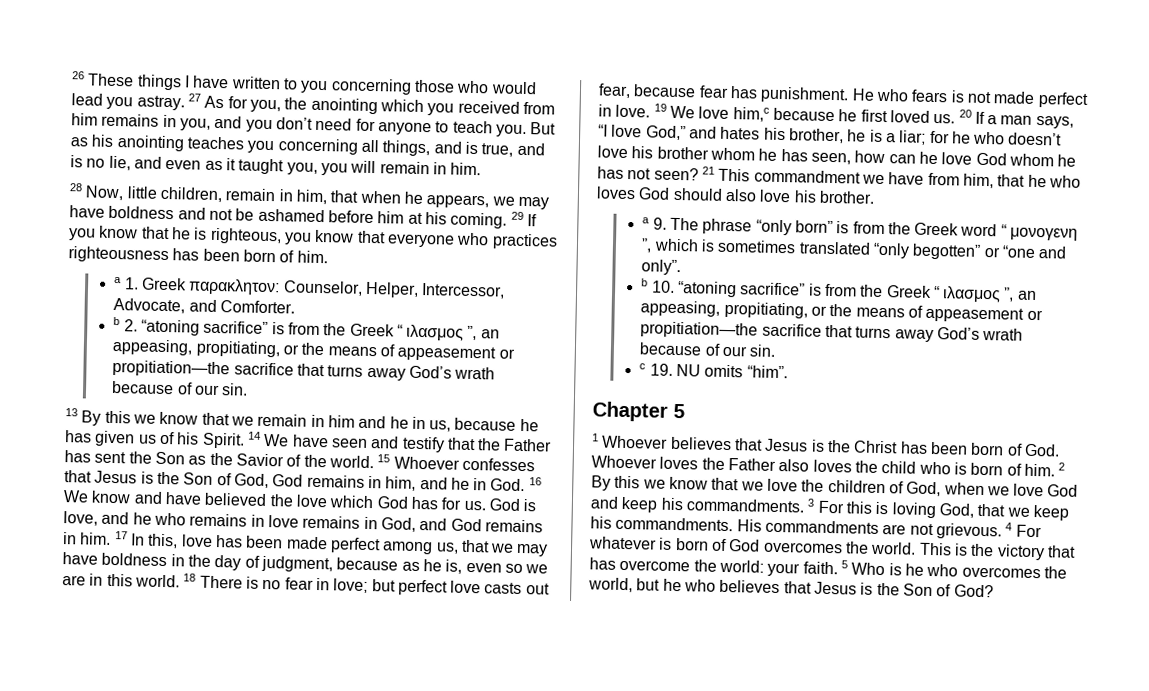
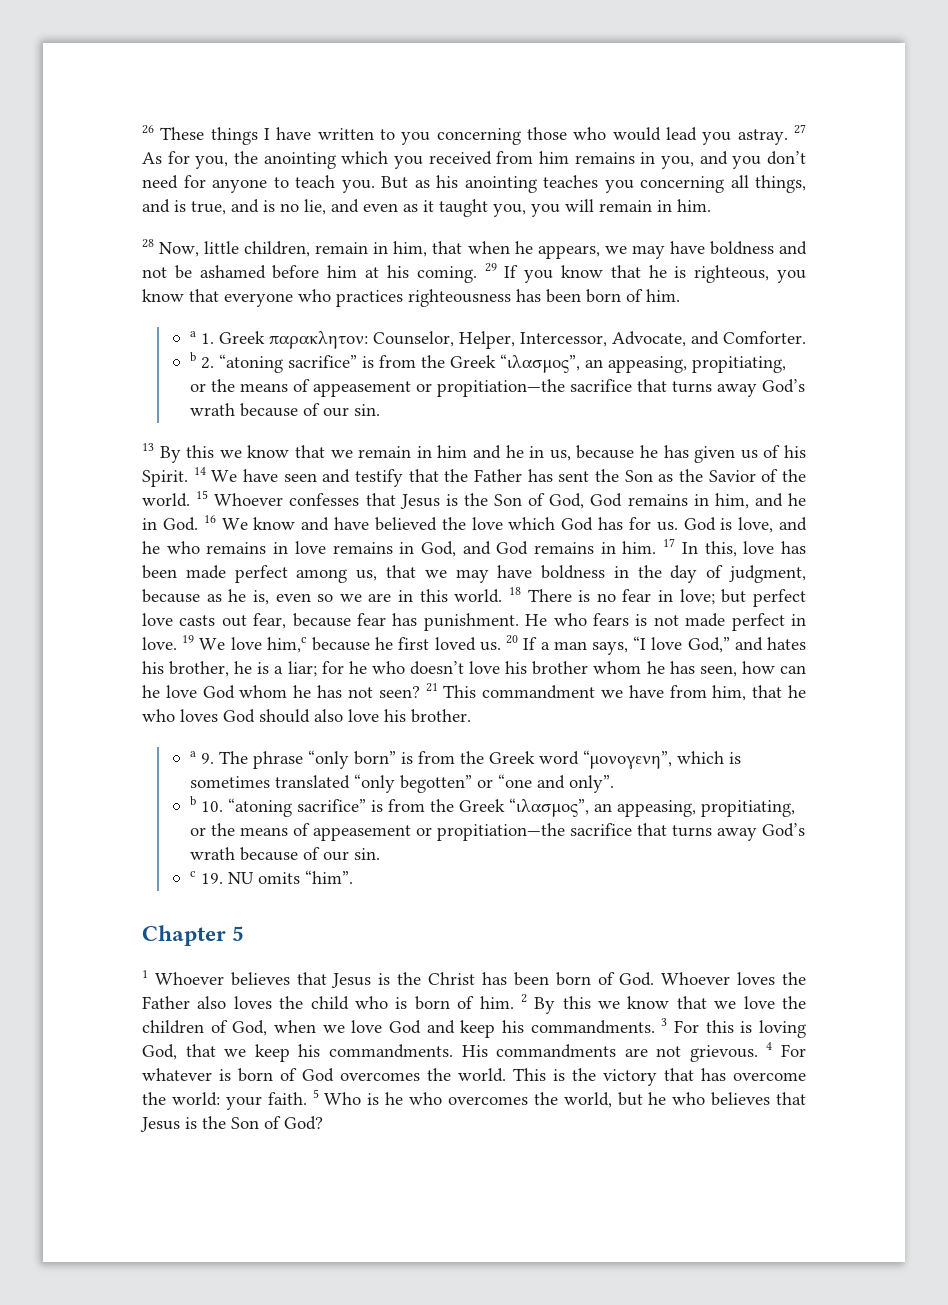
- b 2. “atoning sacrifice” is from the Greek “ ιλασμος ”, an appeasing, propitiating, or the means of appeasement or propitiation—the sacrifice that turns away God’s wrath because of our sin.
+ b 2. “atoning sacrifice” is from the Greek “ιλασμος”, an appeasing, propitiating, or the means of appeasement or propitiation—the sacrifice that turns away God’s wrath because of our sin.
- a 9. The phrase “only born” is from the Greek word “ μονογενη ”, which is sometimes translated “only begotten” or “one and only”.
+ a 9. The phrase “only born” is from the Greek word “μονογενη”, which is sometimes translated “only begotten” or “one and only”.
- b 10. “atoning sacrifice” is from the Greek “ ιλασμος ”, an appeasing, propitiating, or the means of appeasement or propitiation—the sacrifice that turns away God’s wrath because of our sin.
+ b 10. “atoning sacrifice” is from the Greek “ιλασμος”, an appeasing, propitiating, or the means of appeasement or propitiation—the sacrifice that turns away God’s wrath because of our sin.

